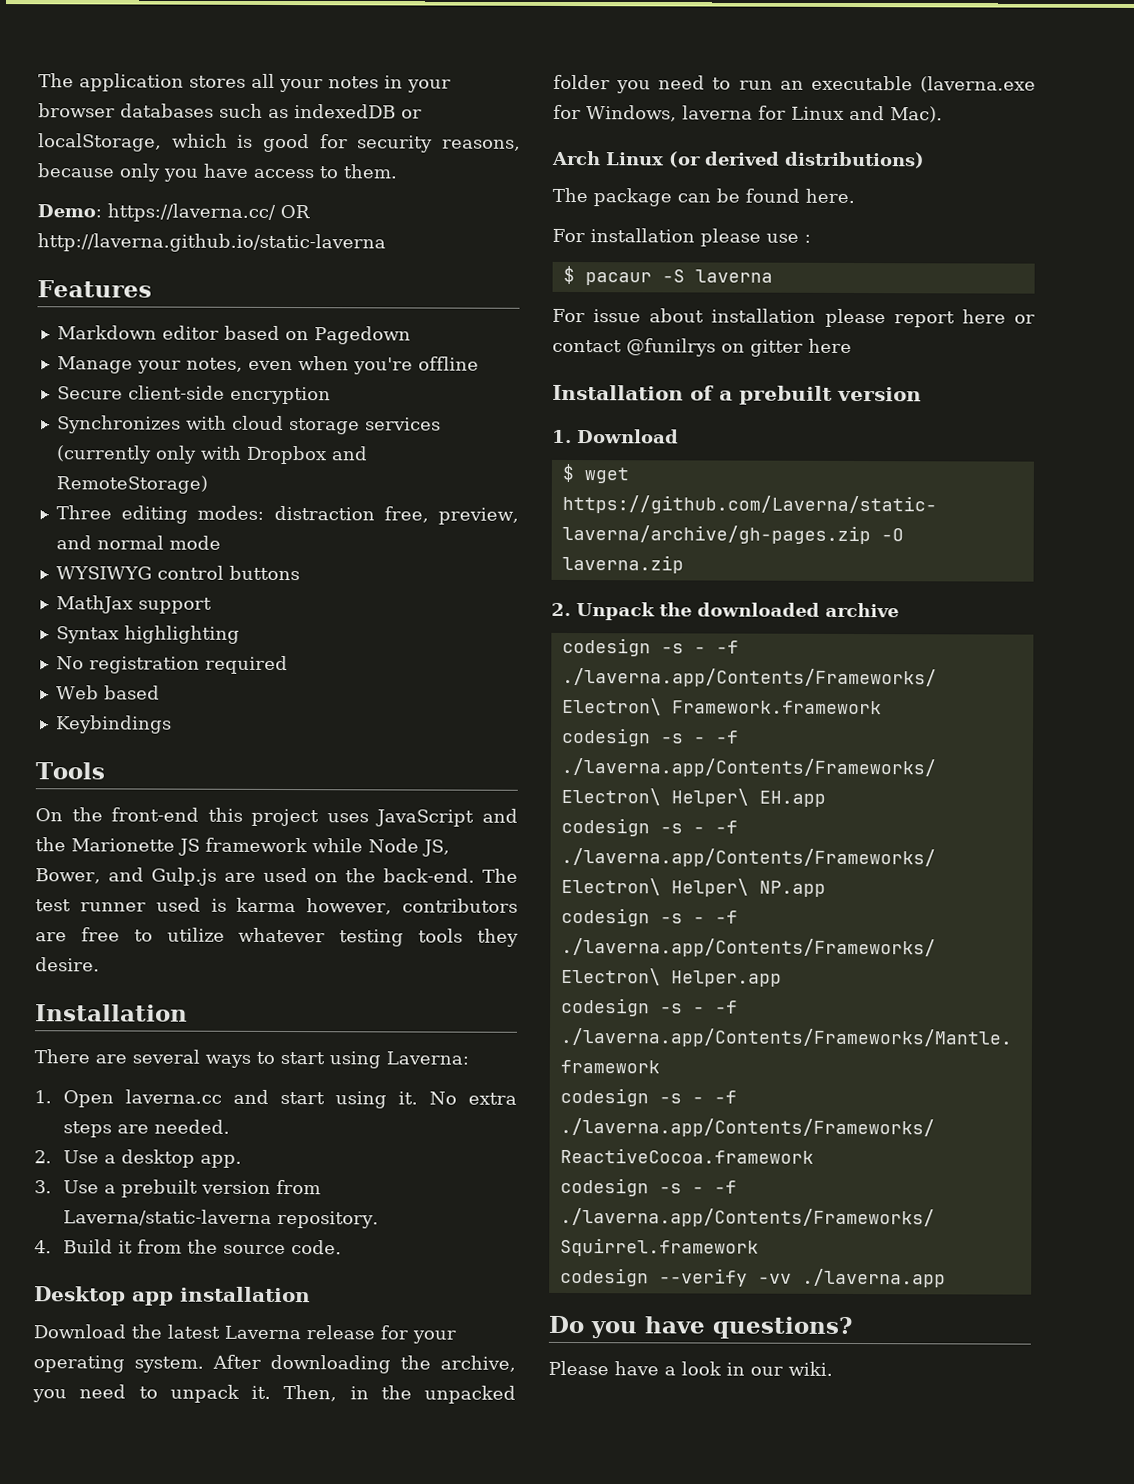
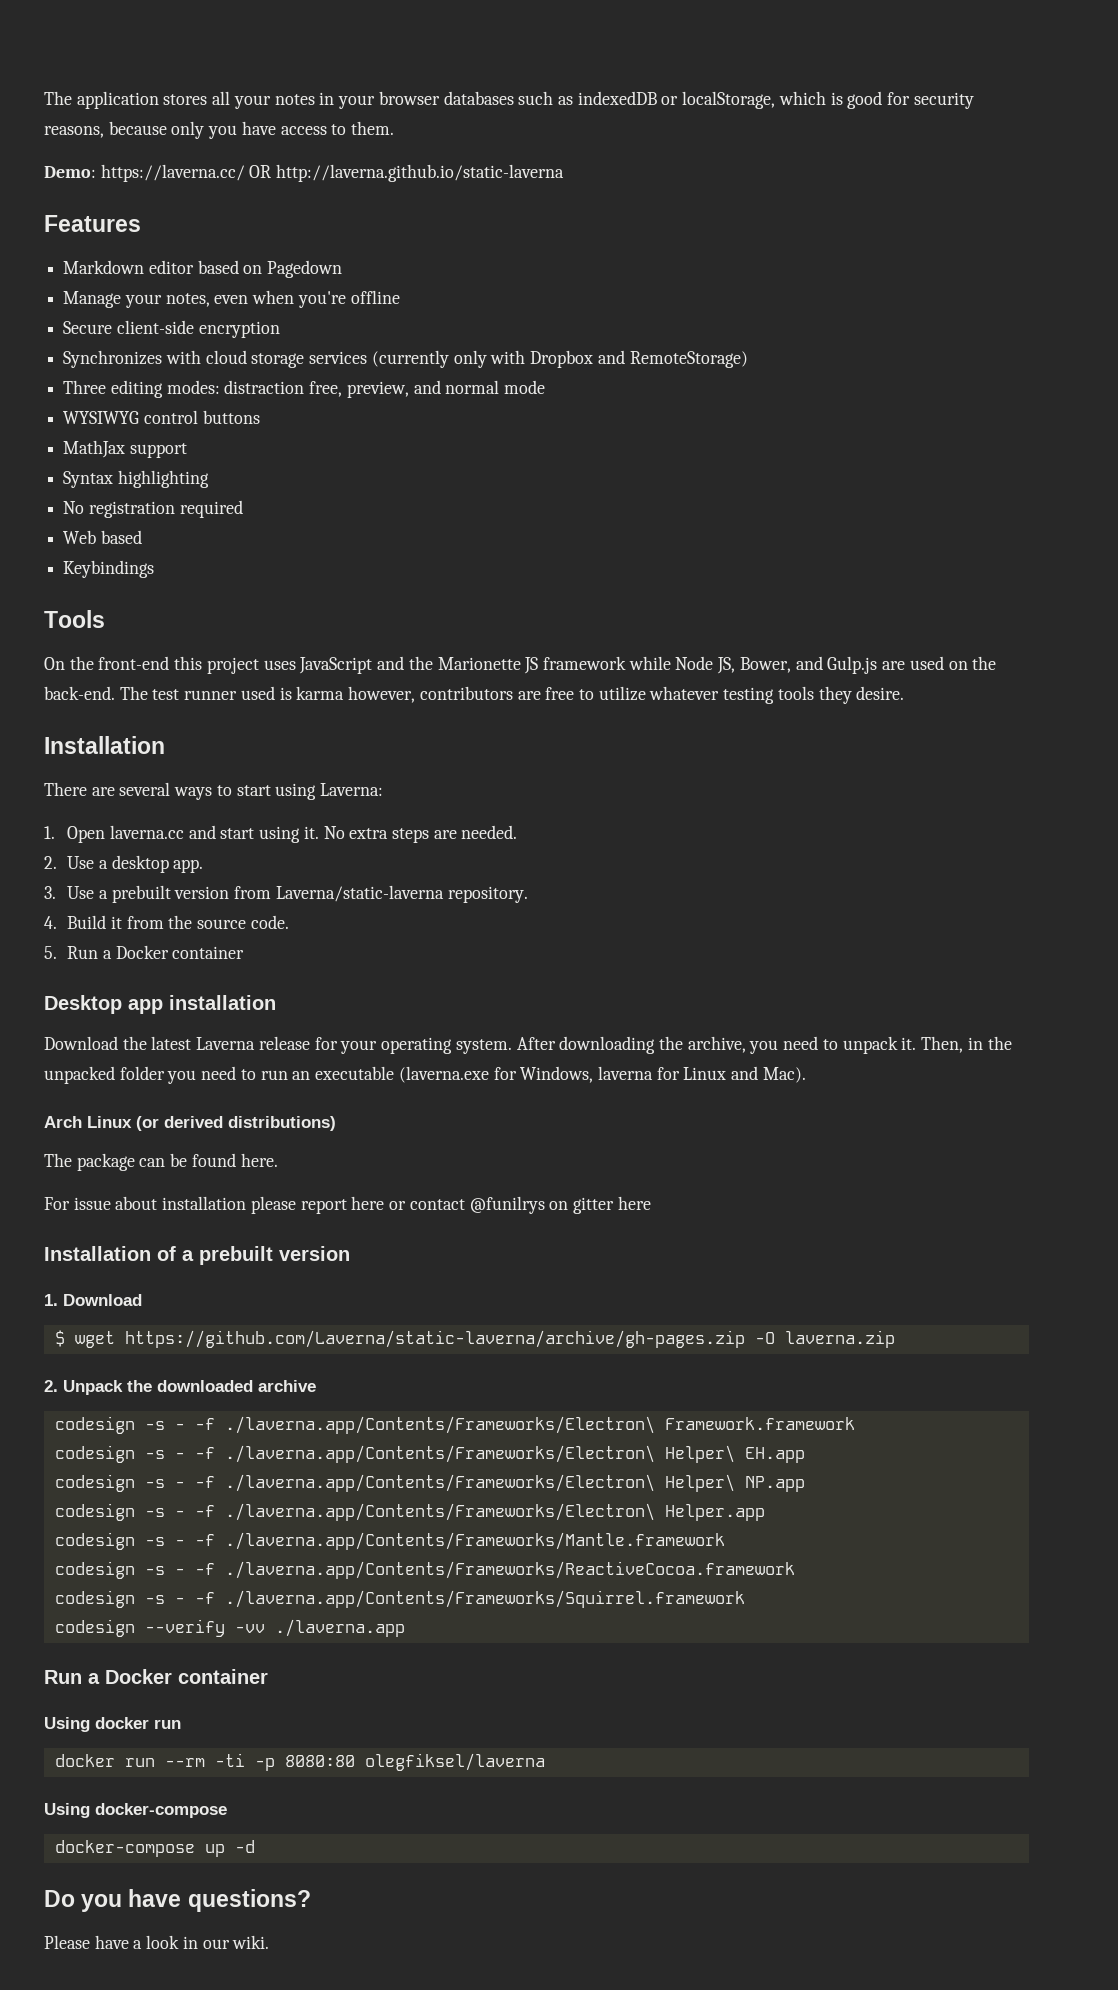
+ 5. Run a Docker container
- For installation please use :
- $ pacaur -S laverna
  codesign --verify -vv ./laverna.app
+ Run a Docker container
+ Using docker run
+ docker run --rm -ti -p 8080:80 olegfiksel/laverna
+ Using docker-compose
+ docker-compose up -d

